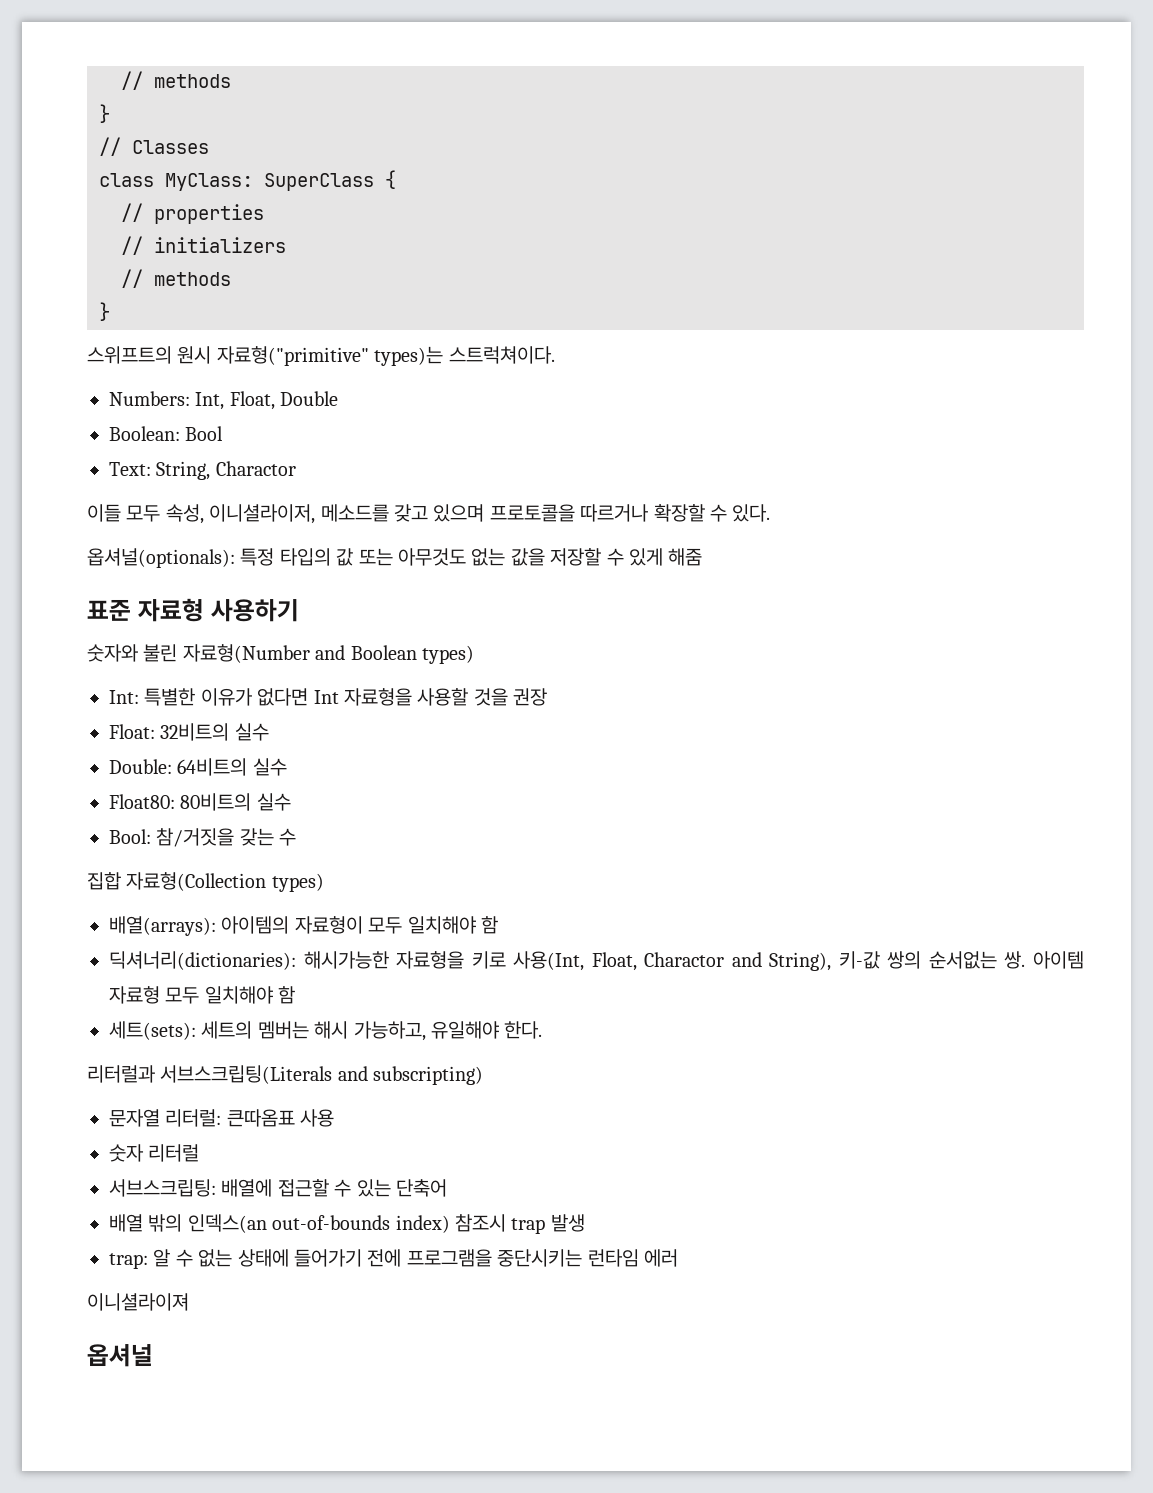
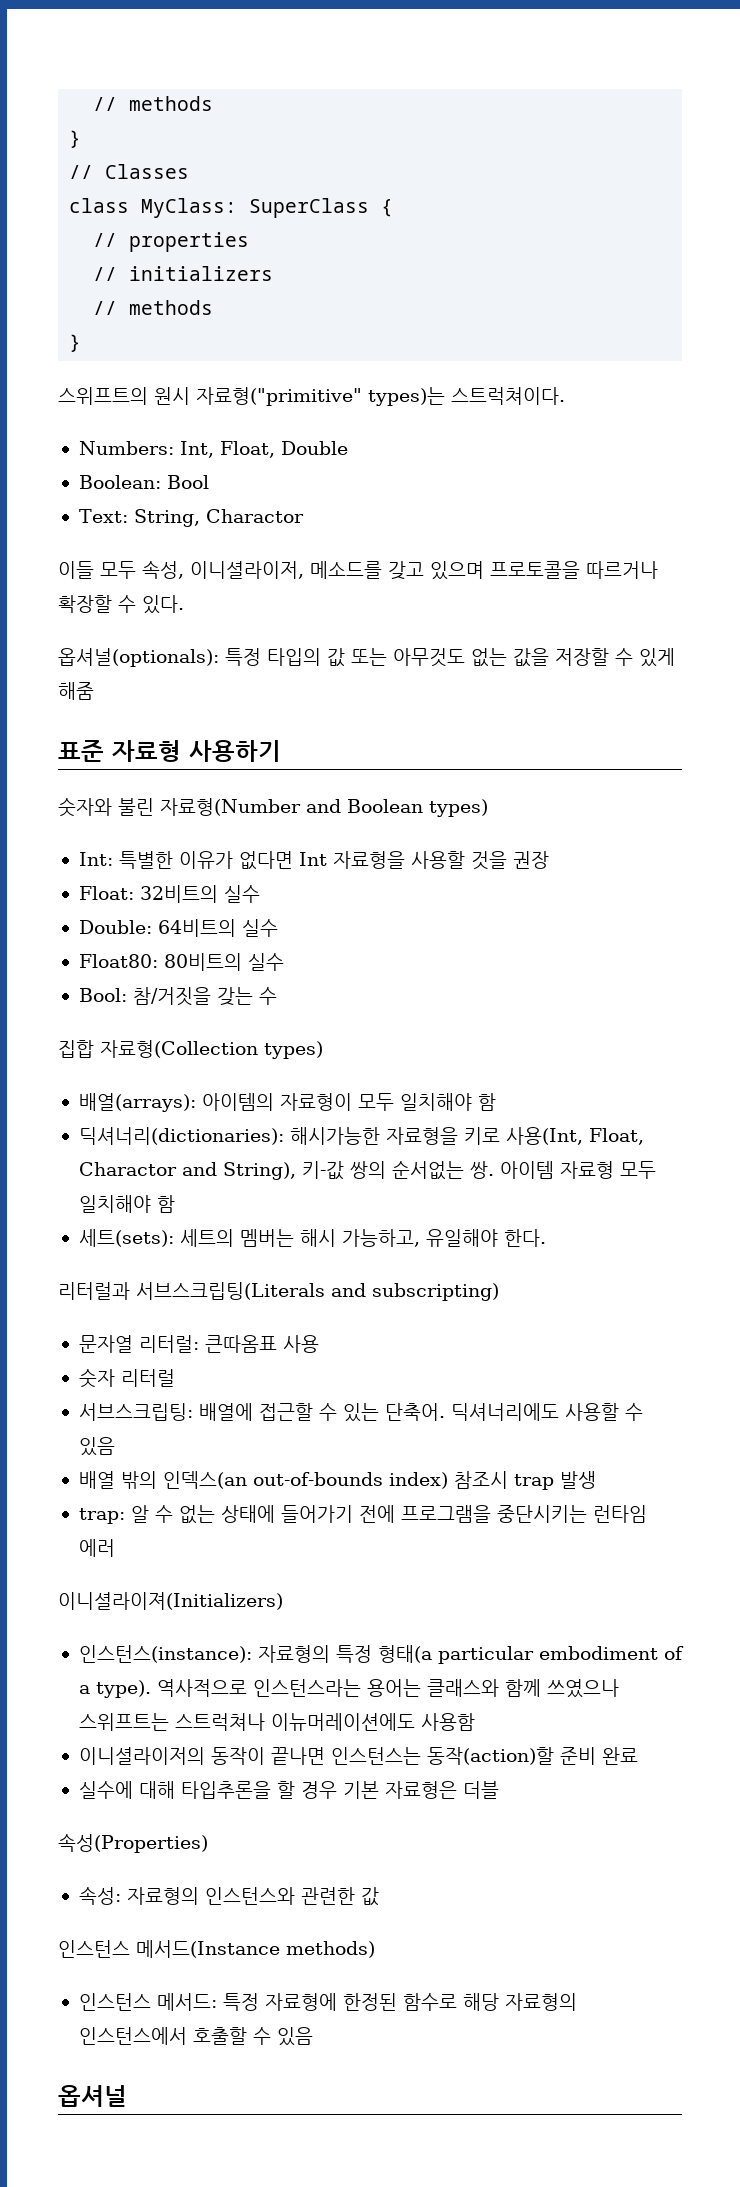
- 서브스크립팅: 배열에 접근할 수 있는 단축어
+ 서브스크립팅: 배열에 접근할 수 있는 단축어. 딕셔너리에도 사용할 수 있음
- 이니셜라이져
+ 이니셜라이져(Initializers)
+ 인스턴스(instance): 자료형의 특정 형태(a particular embodiment of a type). 역사적으로 인스턴스라는 용어는 클래스와 함께 쓰였으나 스위프트는 스트럭쳐나 이뉴머레이션에도 사용함
+ 이니셜라이저의 동작이 끝나면 인스턴스는 동작(action)할 준비 완료
+ 실수에 대해 타입추론을 할 경우 기본 자료형은 더블
+ 속성(Properties)
+ 속성: 자료형의 인스턴스와 관련한 값
+ 인스턴스 메서드(Instance methods)
+ 인스턴스 메서드: 특정 자료형에 한정된 함수로 해당 자료형의 인스턴스에서 호출할 수 있음

